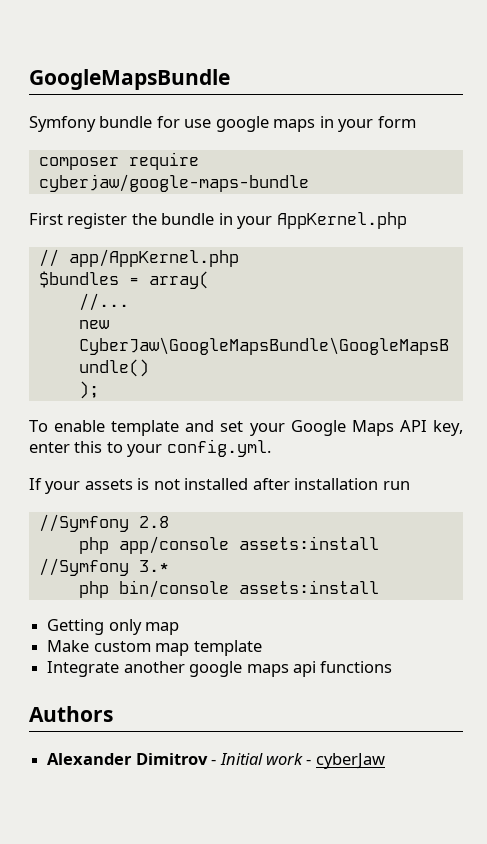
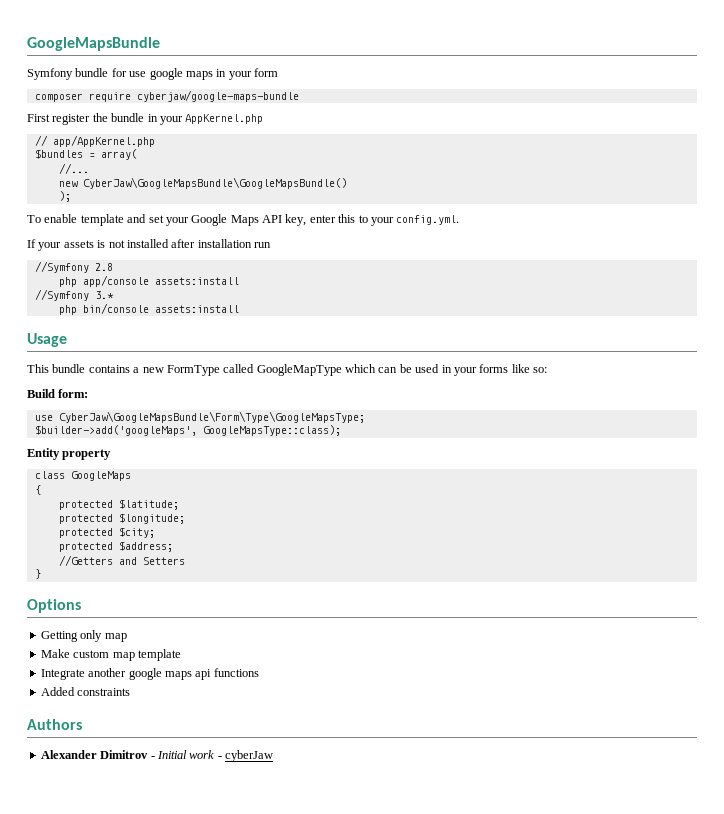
+ Usage
+ This bundle contains a new FormType called GoogleMapType which can be used in your forms like so:
+ Build form:
+ use CyberJaw\GoogleMapsBundle\Form\Type\GoogleMapsType;
+ $builder->add('googleMaps', GoogleMapsType::class);
+ Entity property
+ class GoogleMaps
+ {
+ protected $latitude;
+ protected $longitude;
+ protected $city;
+ protected $address;
+ //Getters and Setters
+ }
+ Options
+ Added constraints

